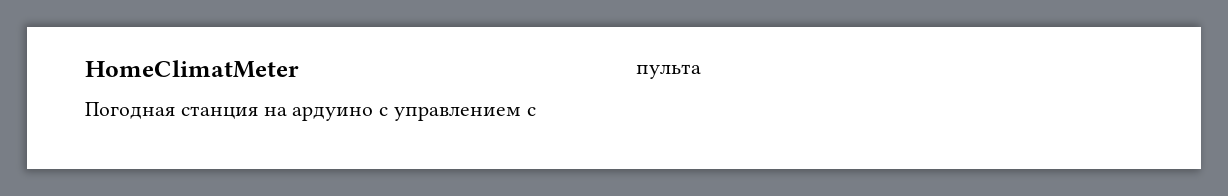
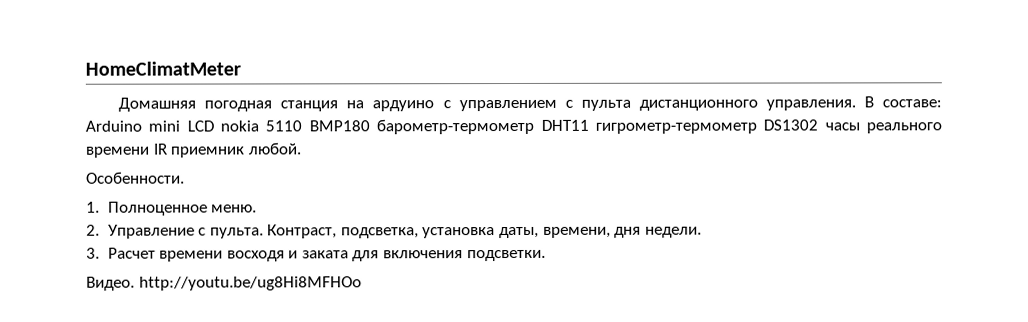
- Погодная станция на ардуино с управлением с пульта
+ Домашняя погодная станция на ардуино с управлением с пульта дистанционного управления. В составе: Arduino mini LCD nokia 5110 BMP180 барометр-термометр DHT11 гигрометр-термометр DS1302 часы реального времени IR приемник любой.
+ Особенности.
+ 1. Полноценное меню.
+ 2. Управление с пульта. Контраст, подсветка, установка даты, времени, дня недели.
+ 3. Расчет времени восходя и заката для включения подсветки.
+ Видео. http://youtu.be/ug8Hi8MFHOo

